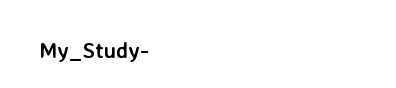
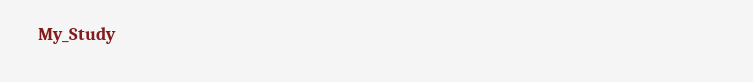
- My_Study-
+ My_Study

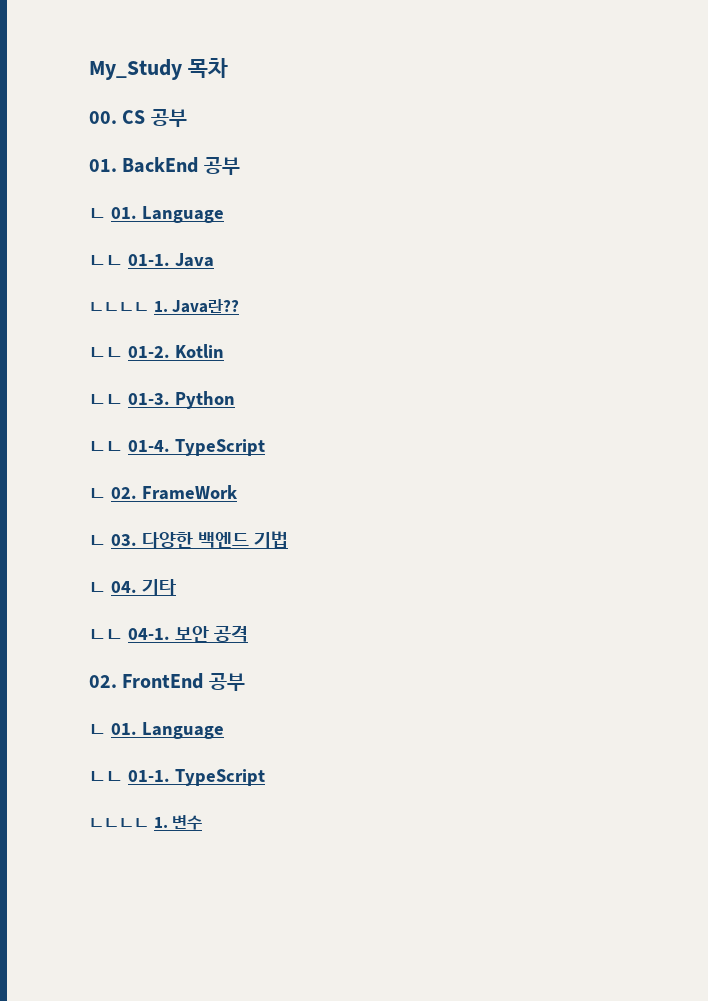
- My_Study
+ My_Study 목차
+ 00. CS 공부
+ 01. BackEnd 공부
+ ㄴ 01. Language
+ ㄴㄴ 01-1. Java
+ ㄴㄴㄴㄴ 1. Java란??
+ ㄴㄴ 01-2. Kotlin
+ ㄴㄴ 01-3. Python
+ ㄴㄴ 01-4. TypeScript
+ ㄴ 02. FrameWork
+ ㄴ 03. 다양한 백엔드 기법
+ ㄴ 04. 기타
+ ㄴㄴ 04-1. 보안 공격
+ 02. FrontEnd 공부
+ ㄴ 01. Language
+ ㄴㄴ 01-1. TypeScript
+ ㄴㄴㄴㄴ 1. 변수

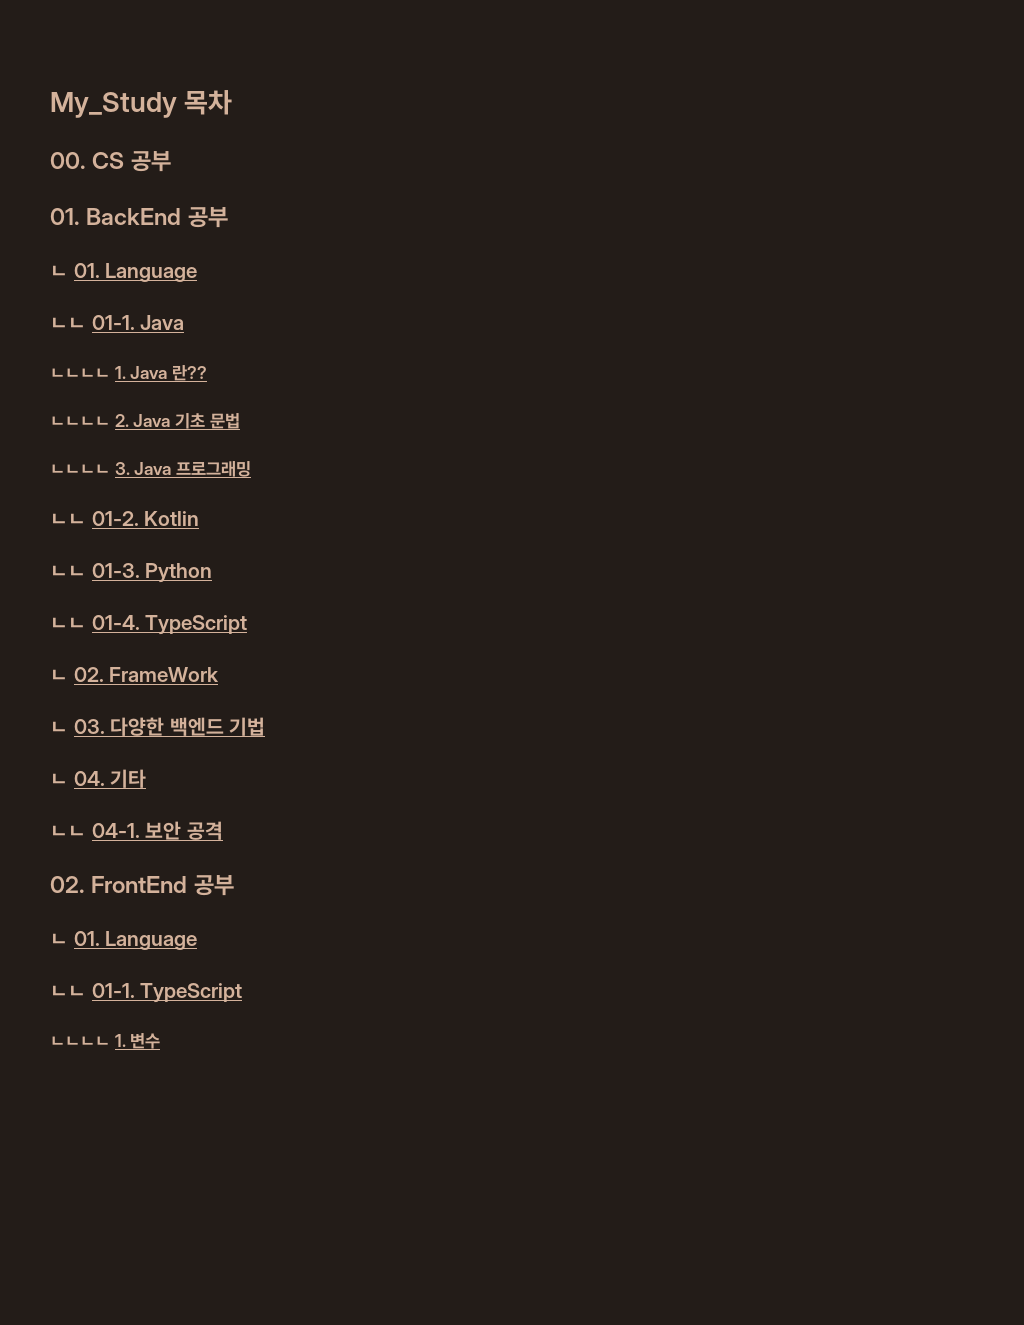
- ㄴㄴㄴㄴ 1. Java란??
+ ㄴㄴㄴㄴ 1. Java 란??
+ ㄴㄴㄴㄴ 2. Java 기초 문법
+ ㄴㄴㄴㄴ 3. Java 프로그래밍

